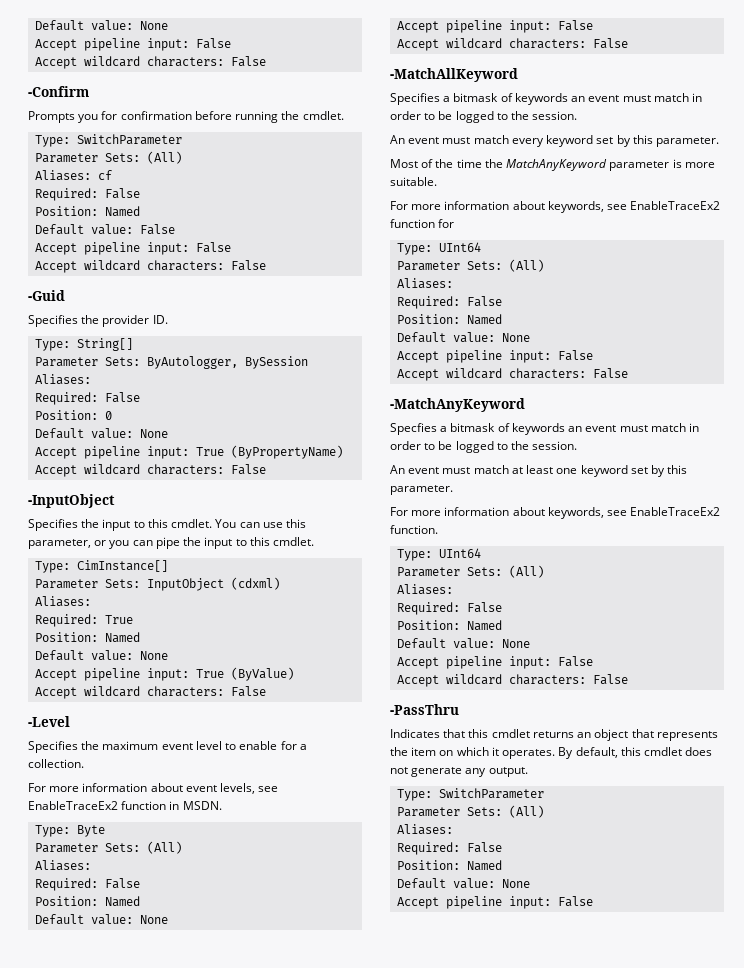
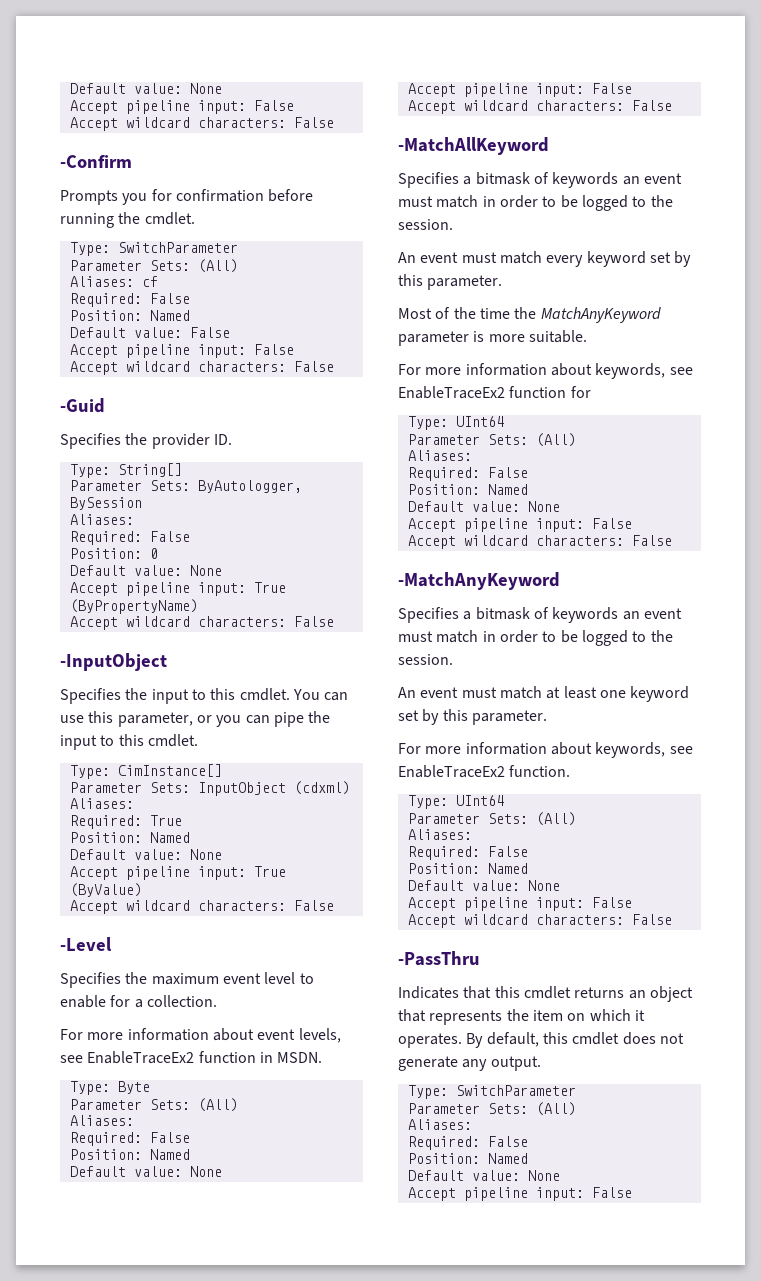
  -MatchAnyKeyword
- Specfies a bitmask of keywords an event must match in order to be logged to the session.
+ Specifies a bitmask of keywords an event must match in order to be logged to the session.

